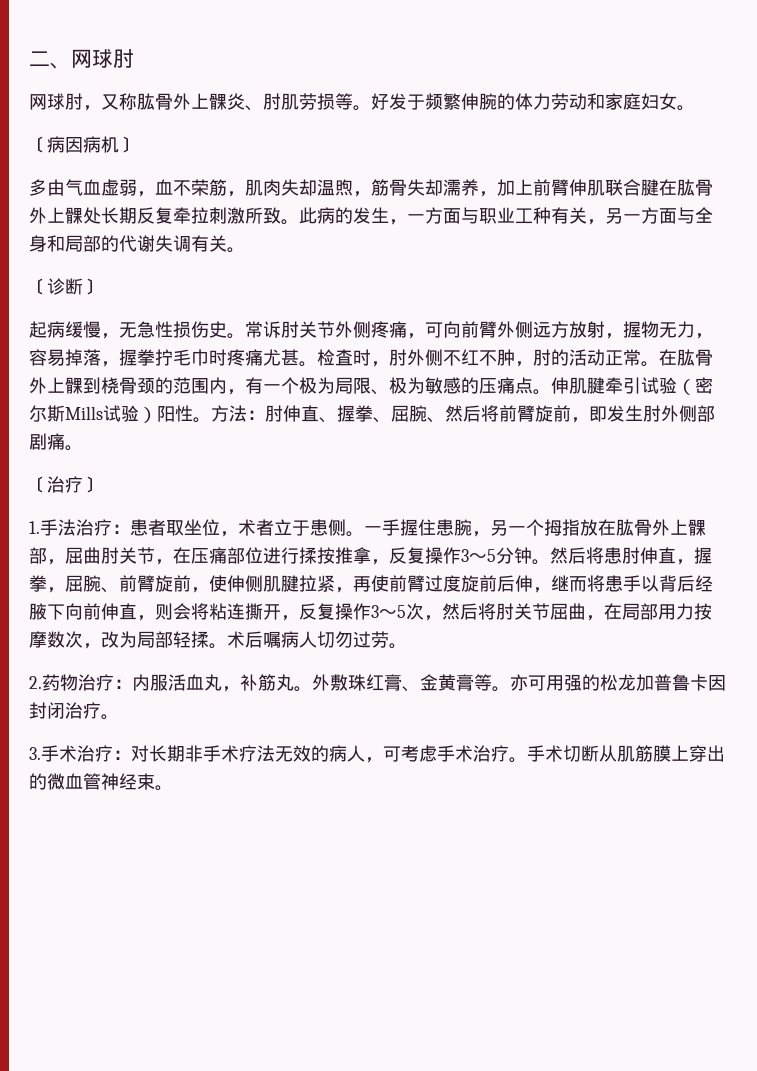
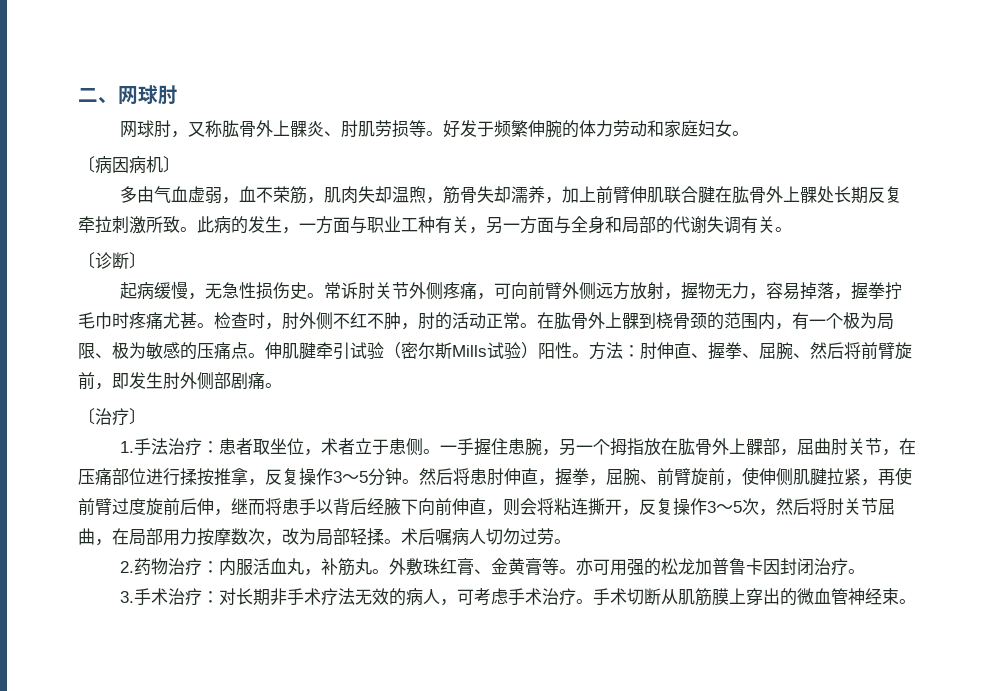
- 检査时，肘外侧不红不肿，肘的活动正常。
+ 检查时，肘外侧不红不肿，肘的活动正常。

